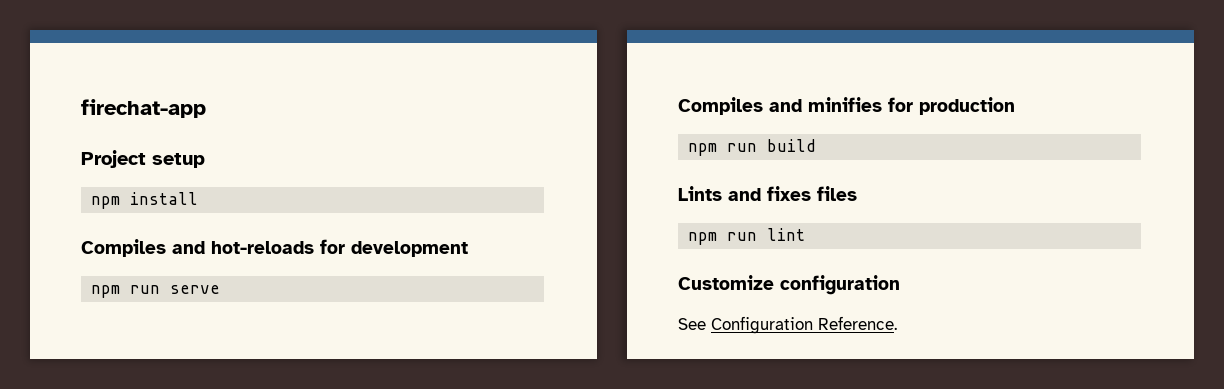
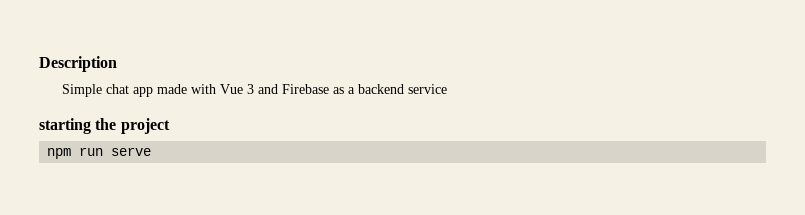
- firechat-app
- Project setup
- npm install
- Compiles and hot-reloads for development
+ Description
+ Simple chat app made with Vue 3 and Firebase as a backend service
+ starting the project
  npm run serve
- Compiles and minifies for production
- npm run build
- Lints and fixes files
- npm run lint
- Customize configuration
- See Configuration Reference.

